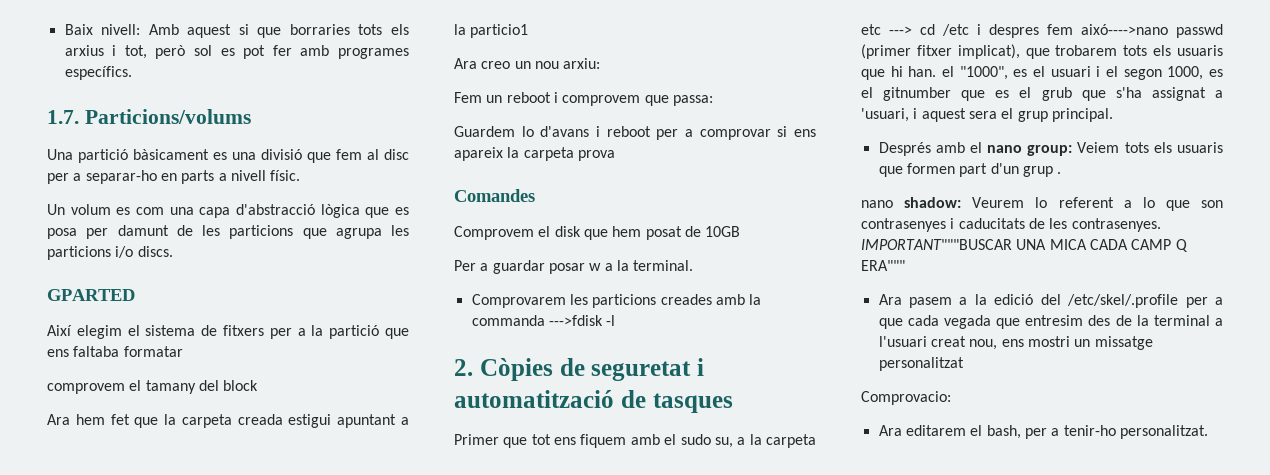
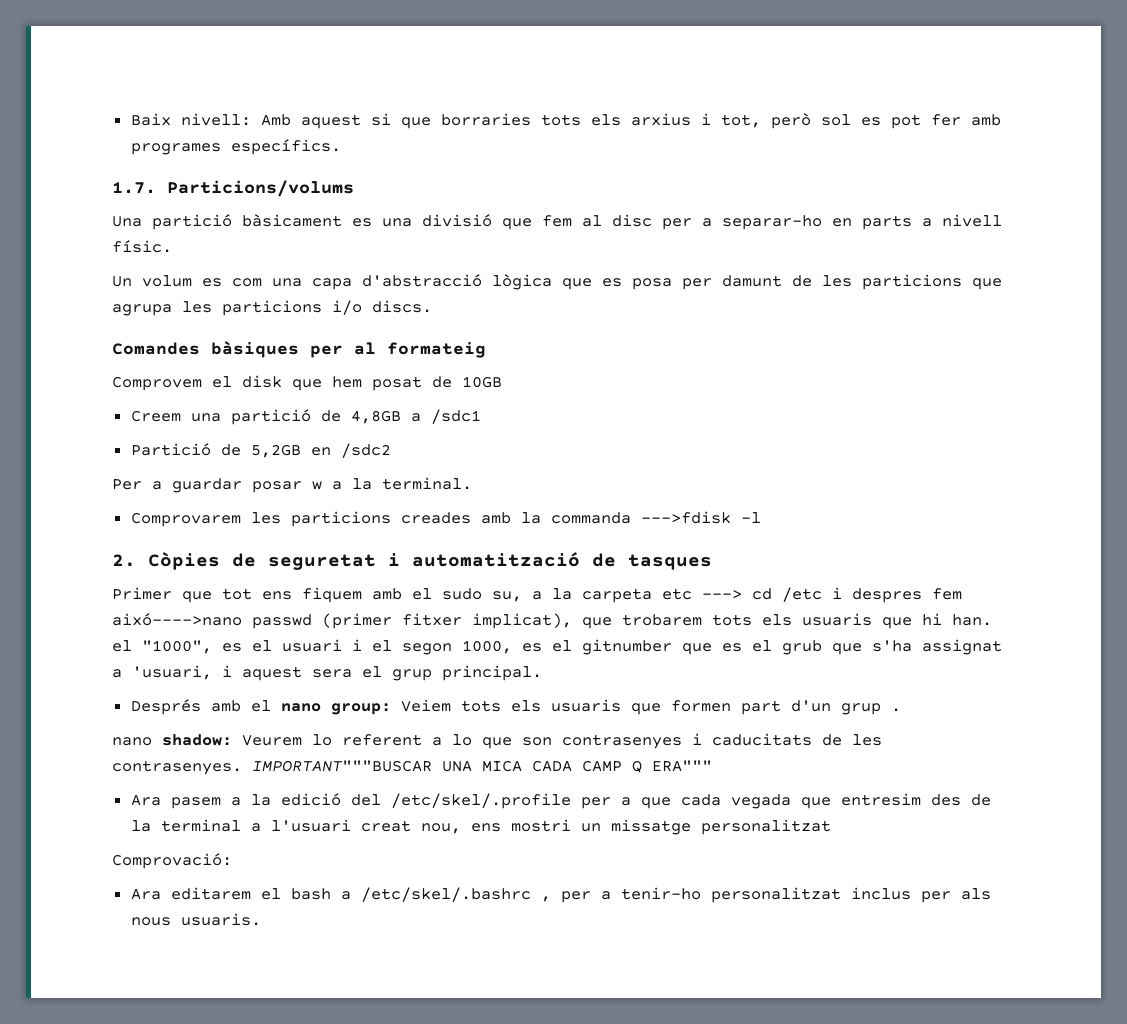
- GPARTED
- Així elegim el sistema de fitxers per a la partició que ens faltaba formatar
- comprovem el tamany del block
- Ara hem fet que la carpeta creada estigui apuntant a la particio1
- Ara creo un nou arxiu:
- Fem un reboot i comprovem que passa:
- Guardem lo d'avans i reboot per a comprovar si ens apareix la carpeta prova
- Comandes
+ Comandes bàsiques per al formateig
+ Creem una partició de 4,8GB a /sdc1
+ Partició de 5,2GB en /sdc2
- Comprovacio:
+ Comprovació:
- Ara editarem el bash, per a tenir-ho personalitzat.
+ Ara editarem el bash a /etc/skel/.bashrc , per a tenir-ho personalitzat inclus per als nous usuaris.

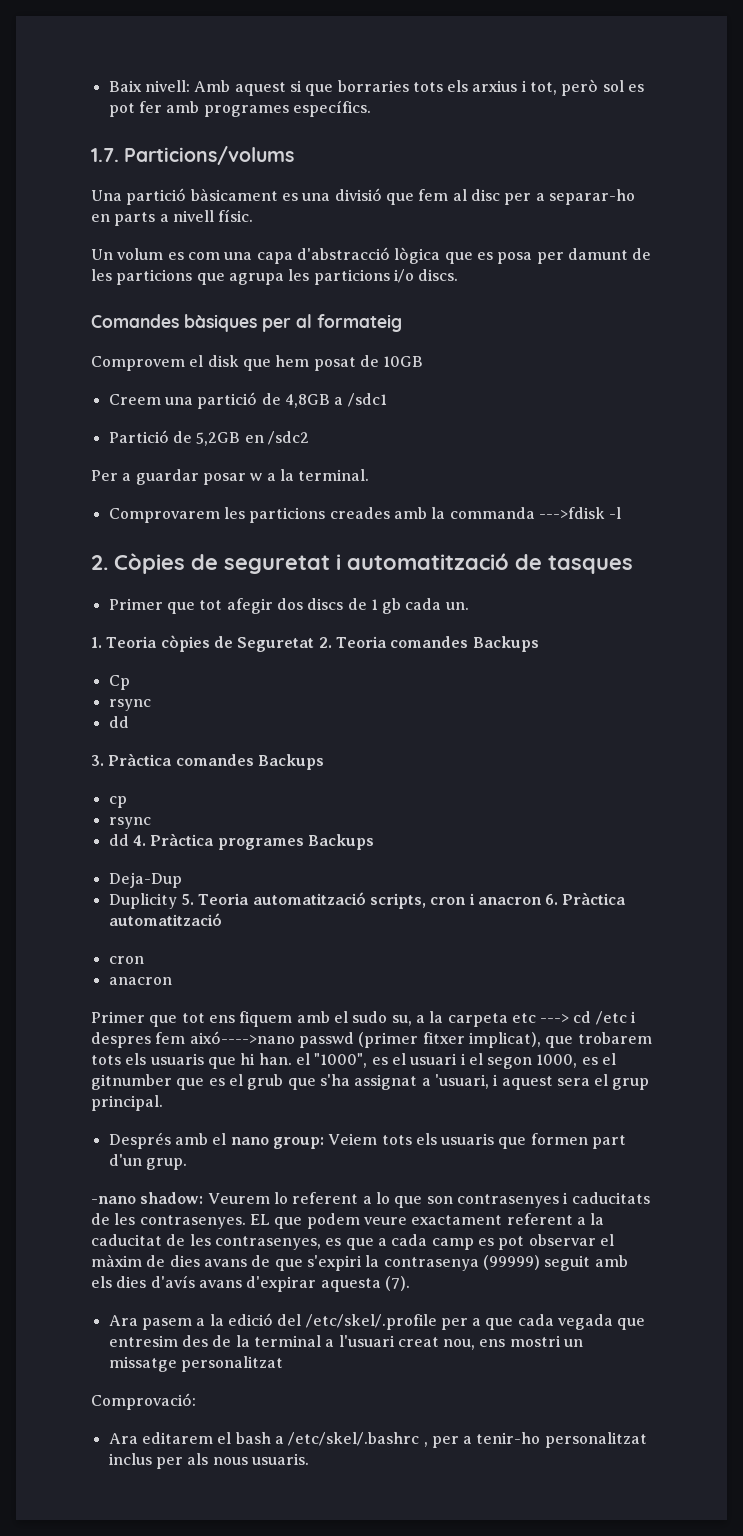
+ Primer que tot afegir dos discs de 1 gb cada un.
+ 1. Teoria còpies de Seguretat 2. Teoria comandes Backups
+ Cp
+ rsync
+ dd
+ 3. Pràctica comandes Backups
+ cp
+ rsync
+ dd 4. Pràctica programes Backups
+ Deja-Dup
+ Duplicity 5. Teoria automatització scripts, cron i anacron 6. Pràctica automatització
+ cron
+ anacron
- Després amb el nano group: Veiem tots els usuaris que formen part d'un grup .
- nano shadow: Veurem lo referent a lo que son contrasenyes i caducitats de les contrasenyes.
+ Després amb el nano group: Veiem tots els usuaris que formen part d'un grup.
+ -nano shadow: Veurem lo referent a lo que son contrasenyes i caducitats de les contrasenyes.
- IMPORTANT"""BUSCAR UNA MICA CADA CAMP Q ERA"""
+ EL que podem veure exactament referent a la caducitat de les contrasenyes, es que a cada camp es pot observar el màxim de dies avans de que s'expiri la contrasenya (99999) seguit amb els dies d'avís avans d'expirar aquesta (7).

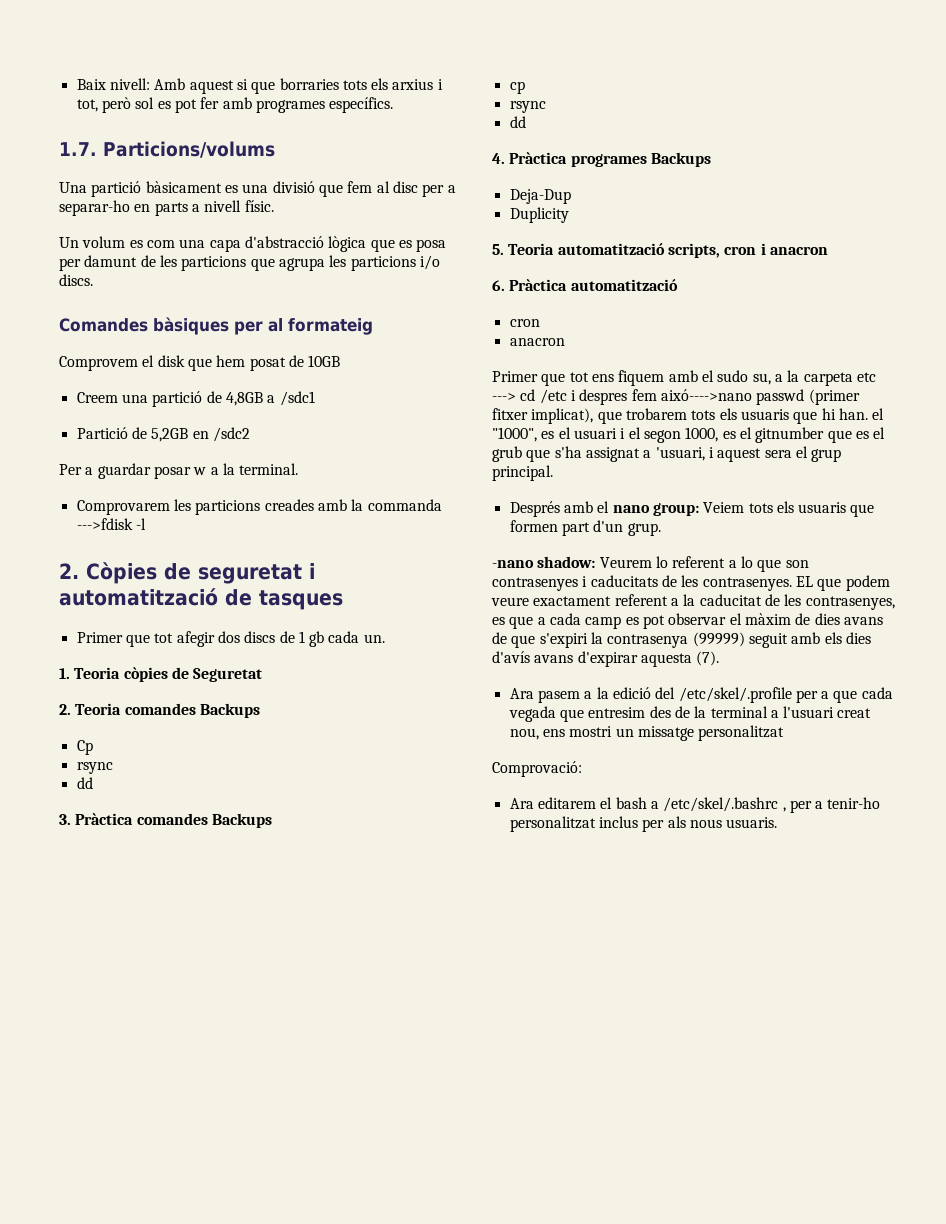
- 1. Teoria còpies de Seguretat 2. Teoria comandes Backups
+ 1. Teoria còpies de Seguretat
+ 2. Teoria comandes Backups
  cp
  rsync
- dd 4. Pràctica programes Backups
+ dd
+ 4. Pràctica programes Backups
- Duplicity 5. Teoria automatització scripts, cron i anacron 6. Pràctica automatització
+ Duplicity
+ 5. Teoria automatització scripts, cron i anacron
+ 6. Pràctica automatització

